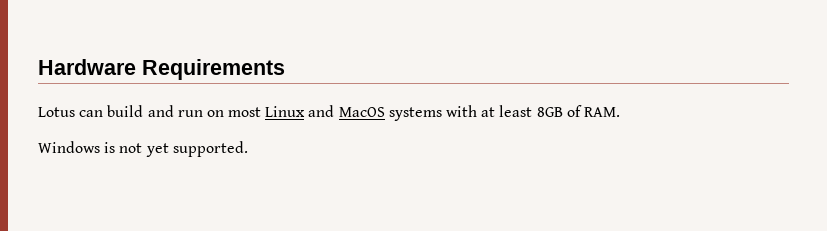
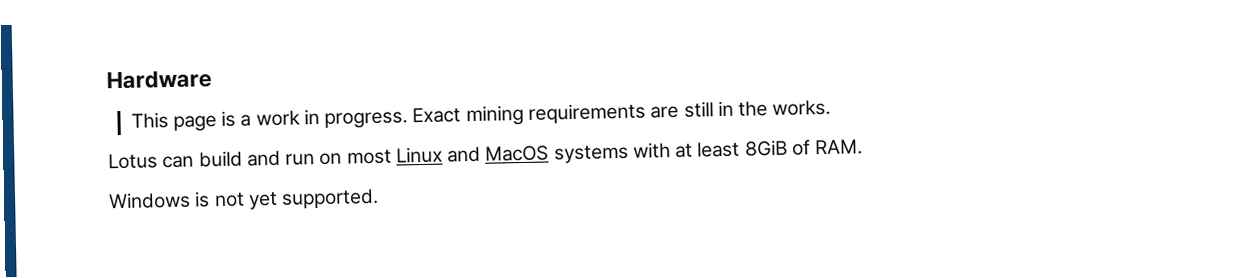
- Hardware Requirements
+ Hardware
+ This page is a work in progress. Exact mining requirements are still in the works.
- Lotus can build and run on most Linux and MacOS systems with at least 8GB of RAM.
+ Lotus can build and run on most Linux and MacOS systems with at least 8GiB of RAM.

